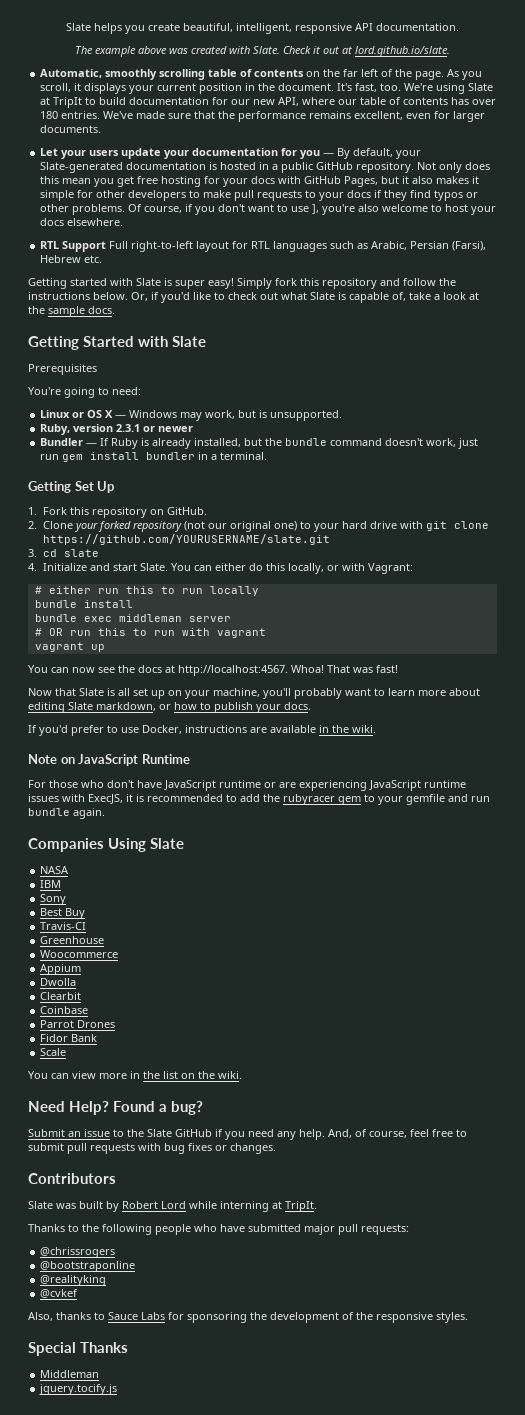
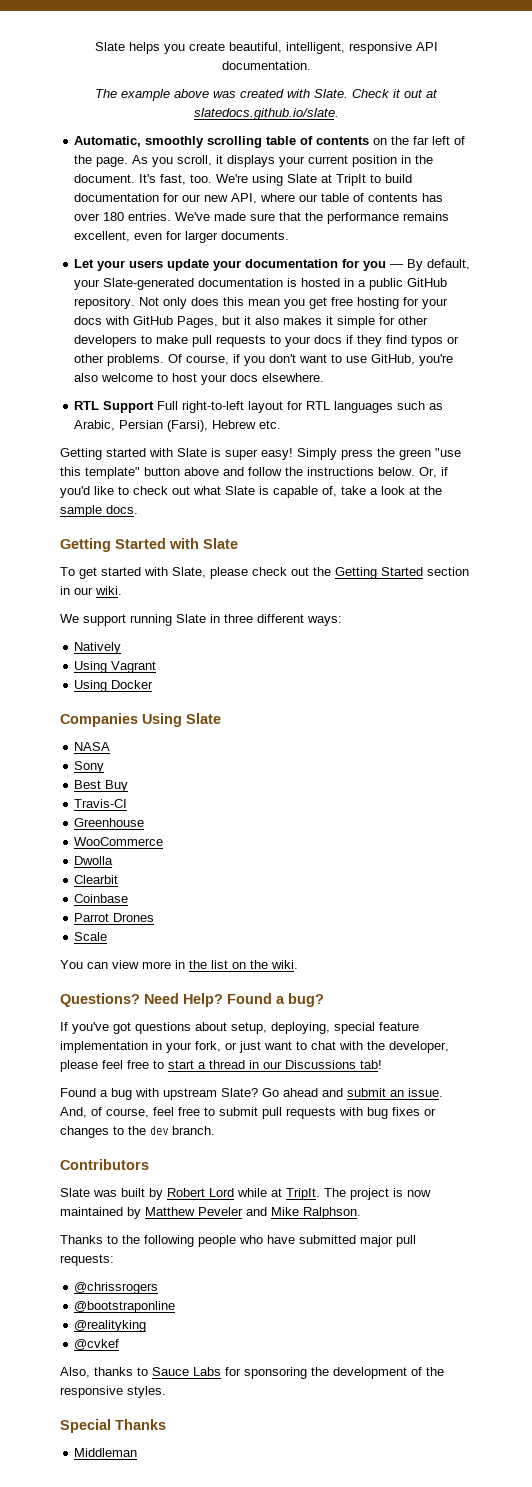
- Check it out at lord.github.io/slate.
+ Check it out at slatedocs.github.io/slate.
- Of course, if you don't want to use ], you're also welcome to host your docs elsewhere.
+ Of course, if you don't want to use GitHub, you're also welcome to host your docs elsewhere.
- Simply fork this repository and follow the instructions below.
+ Simply press the green "use this template" button above and follow the instructions below.
- Prerequisites
- You're going to need:
- Linux or OS X — Windows may work, but is unsupported.
- Ruby, version 2.3.1 or newer
- Bundler — If Ruby is already installed, but the bundle command doesn't work, just run gem install bundler in a terminal.
- Getting Set Up
- 1. Fork this repository on GitHub.
- 2. Clone your forked repository (not our original one) to your hard drive with git clone https://github.com/YOURUSERNAME/slate.git
- 3. cd slate
- 4. Initialize and start Slate. You can either do this locally, or with Vagrant:
- # either run this to run locally
- bundle install
- bundle exec middleman server
- # OR run this to run with vagrant
- vagrant up
- You can now see the docs at http://localhost:4567. Whoa! That was fast!
- Now that Slate is all set up on your machine, you'll probably want to learn more about editing Slate markdown, or how to publish your docs.
- If you'd prefer to use Docker, instructions are available in the wiki.
- Note on JavaScript Runtime
- For those who don't have JavaScript runtime or are experiencing JavaScript runtime issues with ExecJS, it is recommended to add the rubyracer gem to your gemfile and run bundle again.
+ To get started with Slate, please check out the Getting Started section in our wiki.
+ We support running Slate in three different ways:
+ Natively
+ Using Vagrant
+ Using Docker
- IBM
- Woocommerce
- Appium
+ WooCommerce
- Fidor Bank
+ Questions?
- Submit an issue to the Slate GitHub if you need any help.
+ If you've got questions about setup, deploying, special feature implementation in your fork, or just want to chat with the developer, please feel free to start a thread in our Discussions tab!
+ Found a bug with upstream Slate? Go ahead and submit an issue.
- And, of course, feel free to submit pull requests with bug fixes or changes.
+ And, of course, feel free to submit pull requests with bug fixes or changes to the dev branch.
- Slate was built by Robert Lord while interning at TripIt.
+ Slate was built by Robert Lord while at TripIt. The project is now maintained by Matthew Peveler and Mike Ralphson.
- jquery.tocify.js

